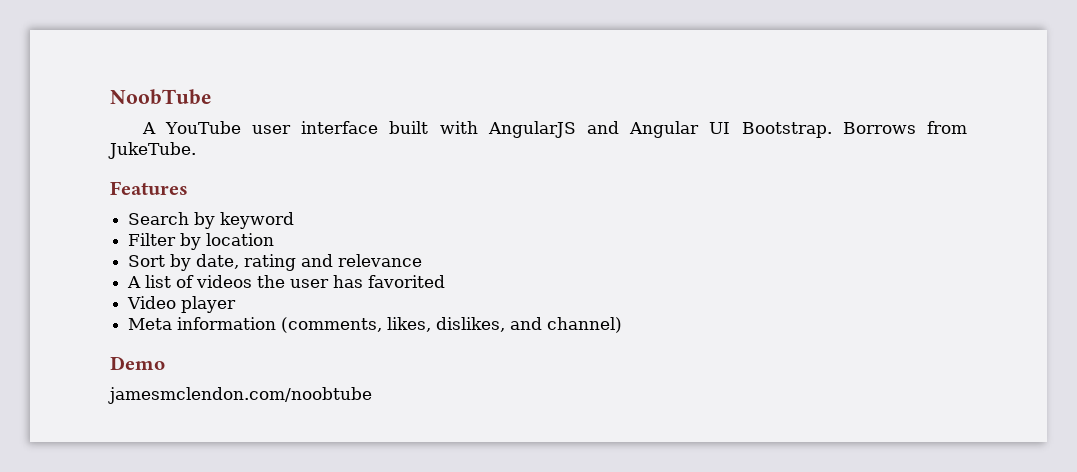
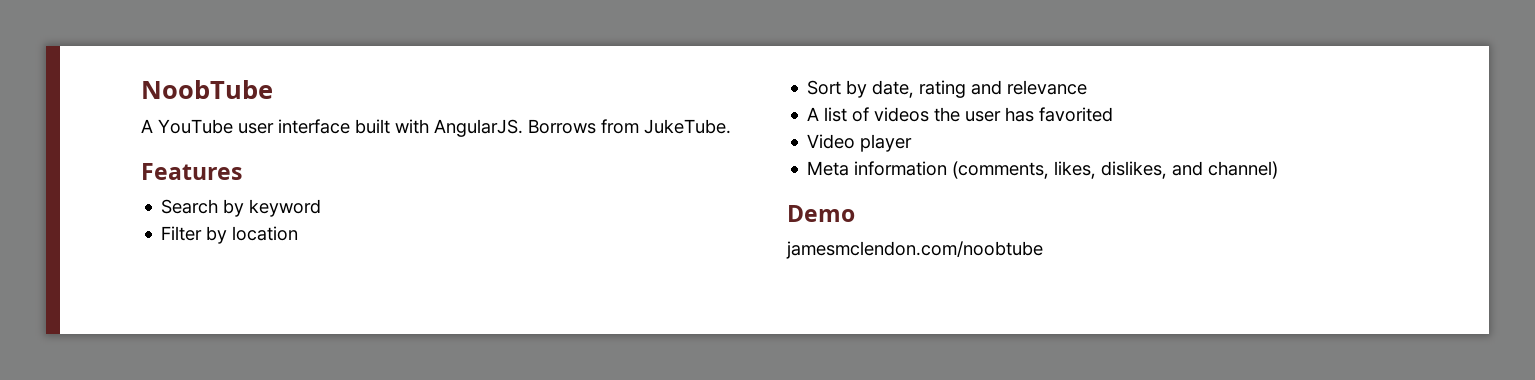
- A YouTube user interface built with AngularJS and Angular UI Bootstrap.
+ A YouTube user interface built with AngularJS.

